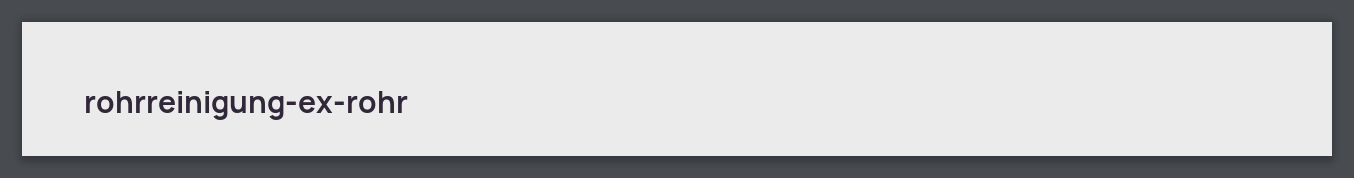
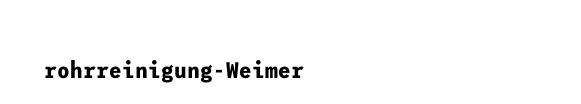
- rohrreinigung-ex-rohr
+ rohrreinigung-Weimer

